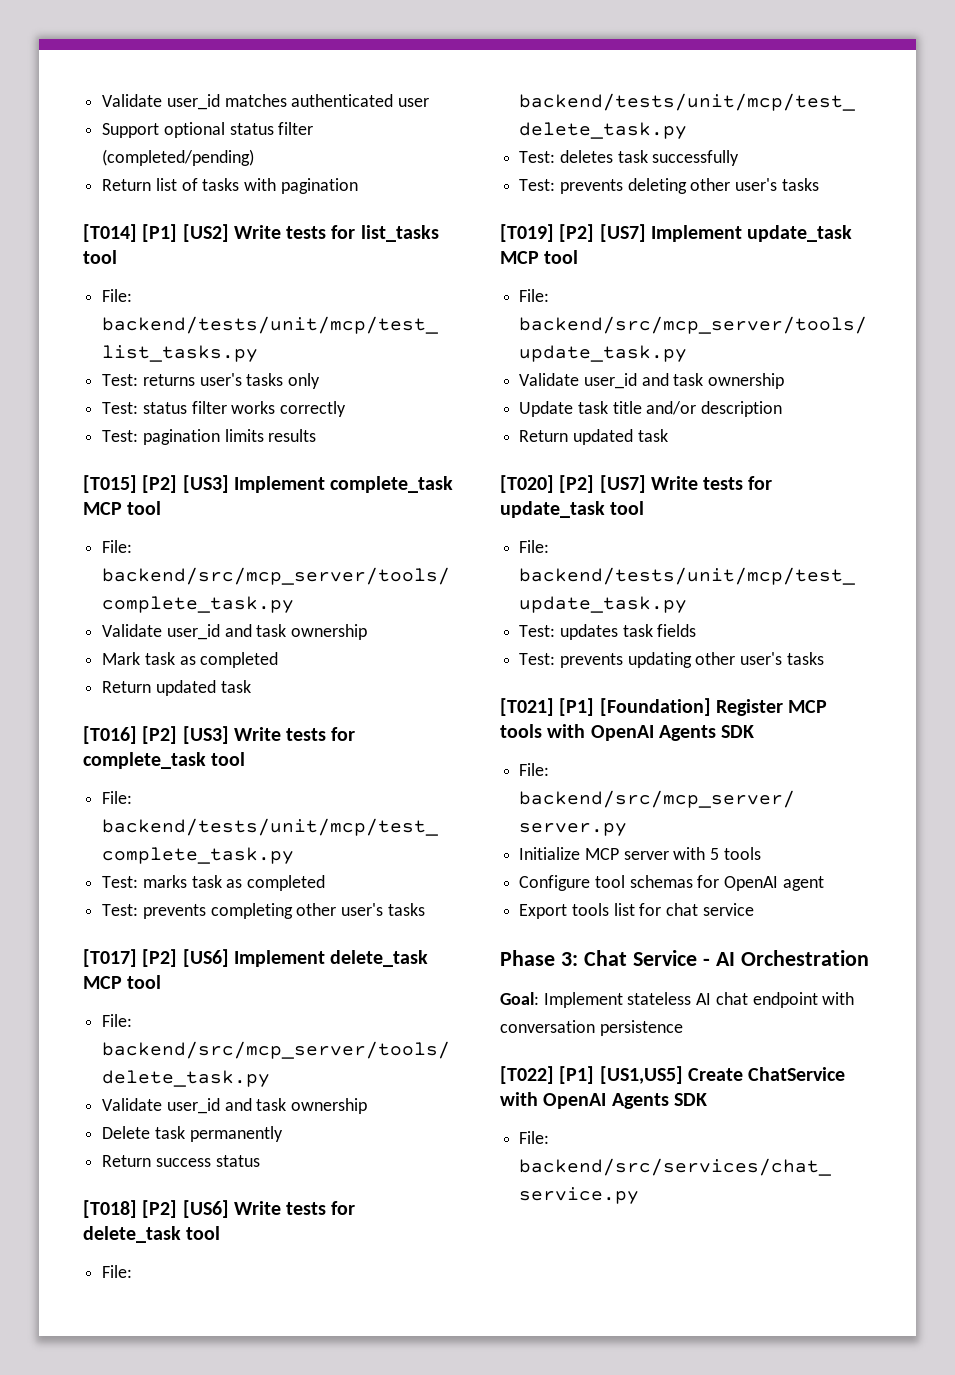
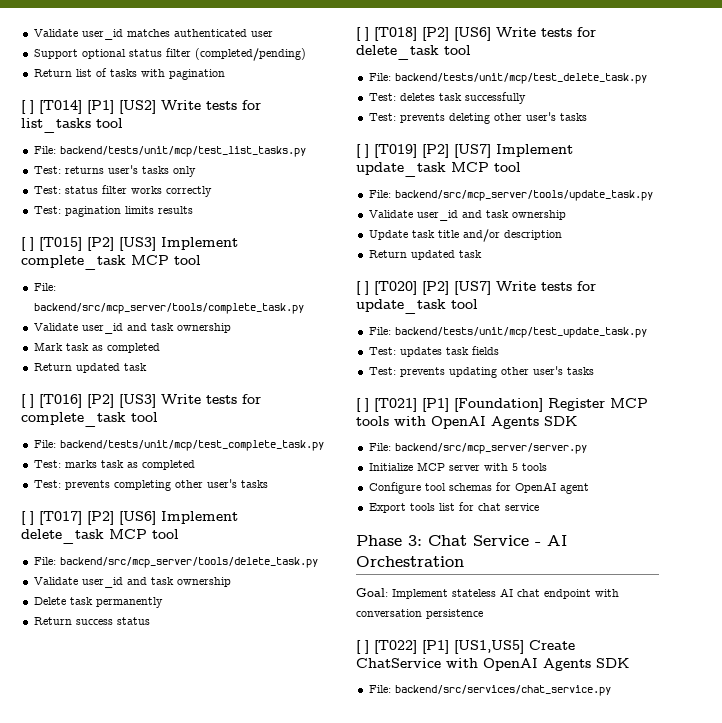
- [T014] [P1] [US2] Write tests for list_tasks tool
+ [ ] [T014] [P1] [US2] Write tests for list_tasks tool
- [T015] [P2] [US3] Implement complete_task MCP tool
+ [ ] [T015] [P2] [US3] Implement complete_task MCP tool
- [T016] [P2] [US3] Write tests for complete_task tool
+ [ ] [T016] [P2] [US3] Write tests for complete_task tool
- [T017] [P2] [US6] Implement delete_task MCP tool
+ [ ] [T017] [P2] [US6] Implement delete_task MCP tool
- [T018] [P2] [US6] Write tests for delete_task tool
+ [ ] [T018] [P2] [US6] Write tests for delete_task tool
- [T019] [P2] [US7] Implement update_task MCP tool
+ [ ] [T019] [P2] [US7] Implement update_task MCP tool
- [T020] [P2] [US7] Write tests for update_task tool
+ [ ] [T020] [P2] [US7] Write tests for update_task tool
- [T021] [P1] [Foundation] Register MCP tools with OpenAI Agents SDK
+ [ ] [T021] [P1] [Foundation] Register MCP tools with OpenAI Agents SDK
- [T022] [P1] [US1,US5] Create ChatService with OpenAI Agents SDK
+ [ ] [T022] [P1] [US1,US5] Create ChatService with OpenAI Agents SDK

